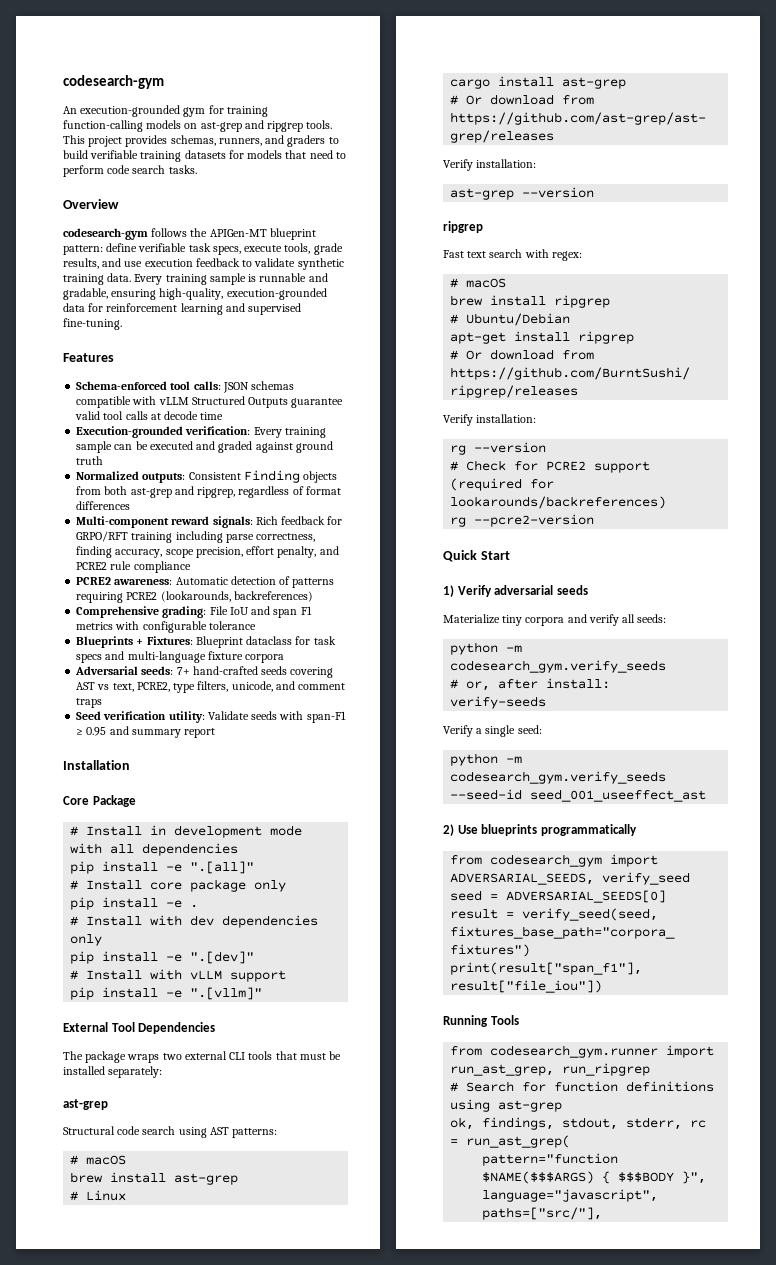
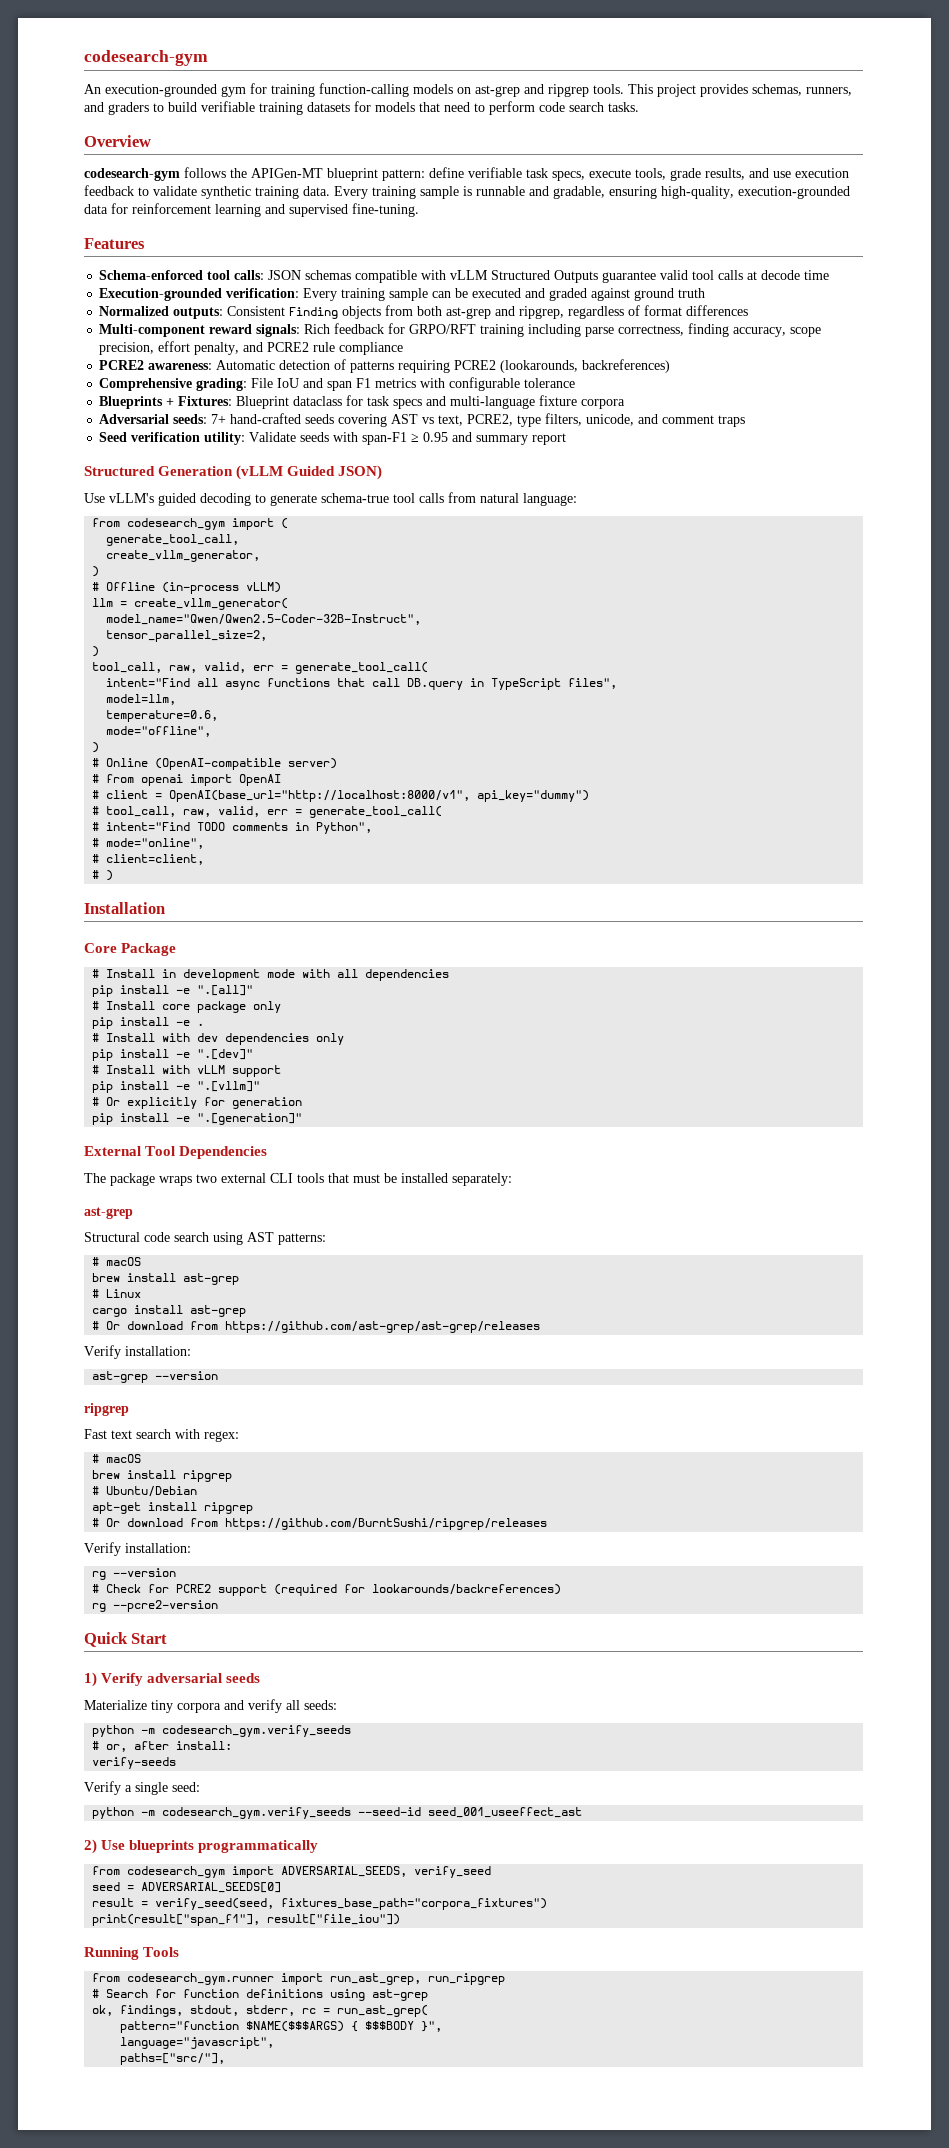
+ Structured Generation (vLLM Guided JSON)
+ Use vLLM's guided decoding to generate schema-true tool calls from natural language:
+ from codesearch_gym import (
+ generate_tool_call,
+ create_vllm_generator,
+ )
+ # Offline (in-process vLLM)
+ llm = create_vllm_generator(
+ model_name="Qwen/Qwen2.5-Coder-32B-Instruct",
+ tensor_parallel_size=2,
+ )
+ tool_call, raw, valid, err = generate_tool_call(
+ intent="Find all async functions that call DB.query in TypeScript files",
+ model=llm,
+ temperature=0.6,
+ mode="offline",
+ )
+ # Online (OpenAI-compatible server)
+ # from openai import OpenAI
+ # client = OpenAI(base_url="http://localhost:8000/v1", api_key="dummy")
+ # tool_call, raw, valid, err = generate_tool_call(
+ # intent="Find TODO comments in Python",
+ # mode="online",
+ # client=client,
+ # )
+ # Or explicitly for generation
+ pip install -e ".[generation]"

